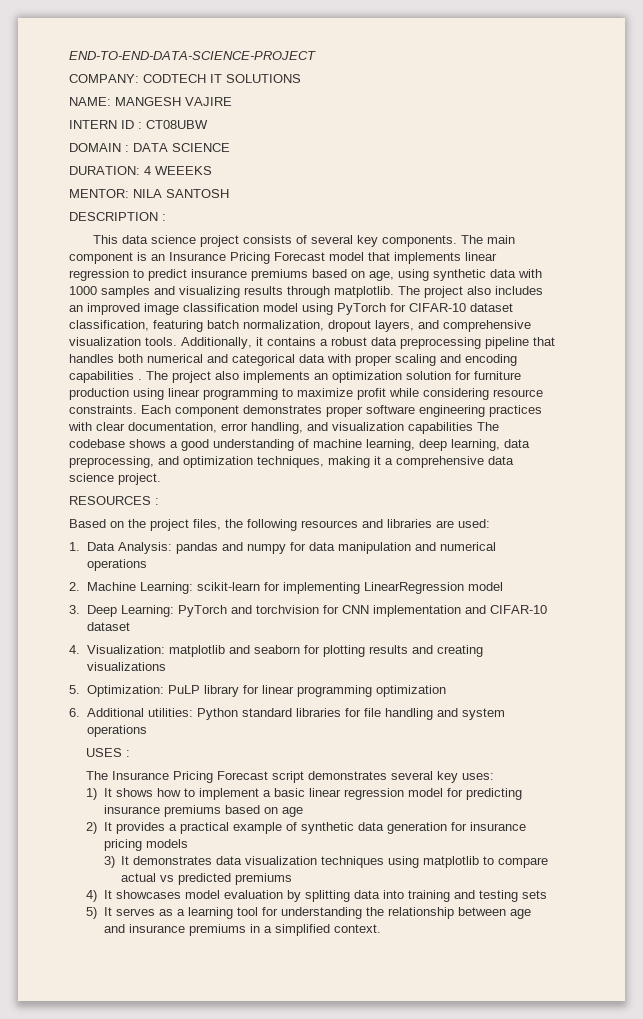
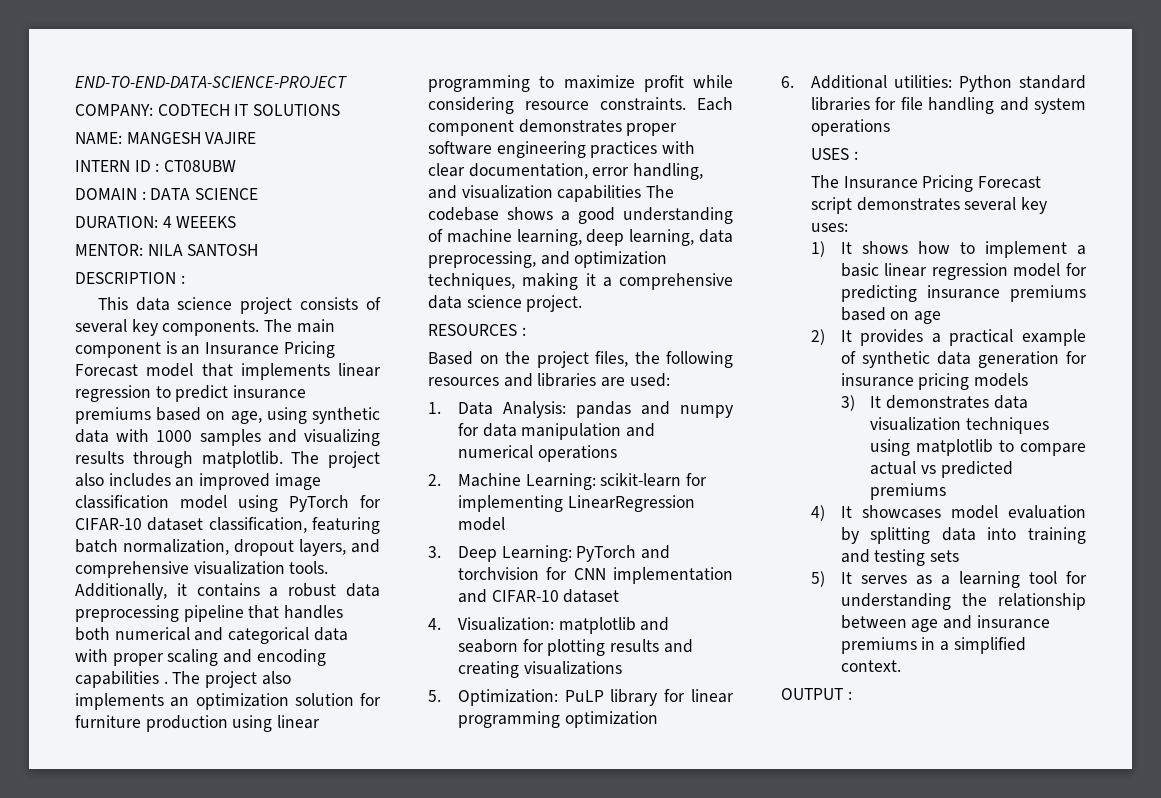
+ OUTPUT :

